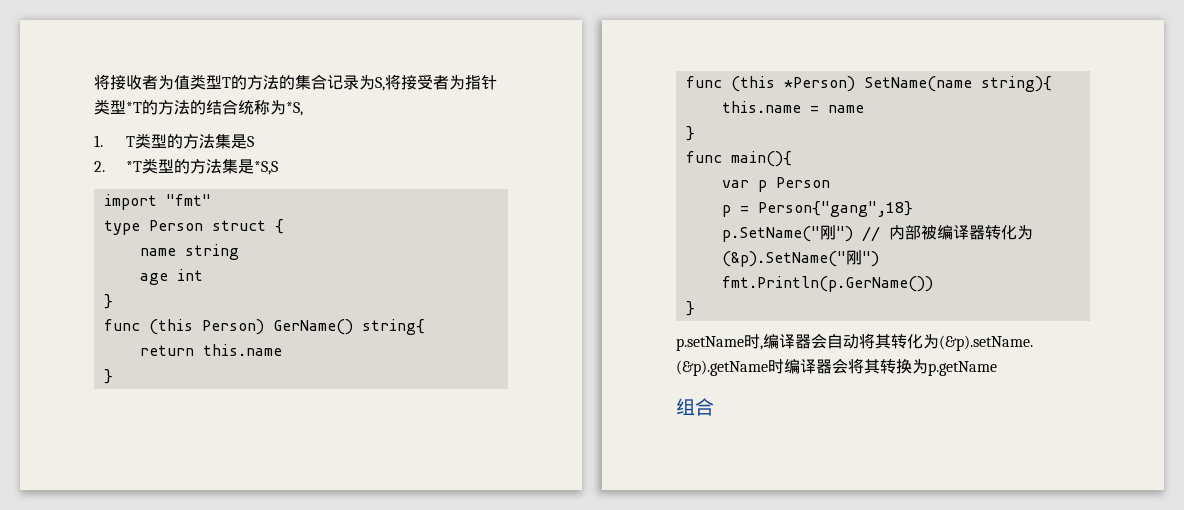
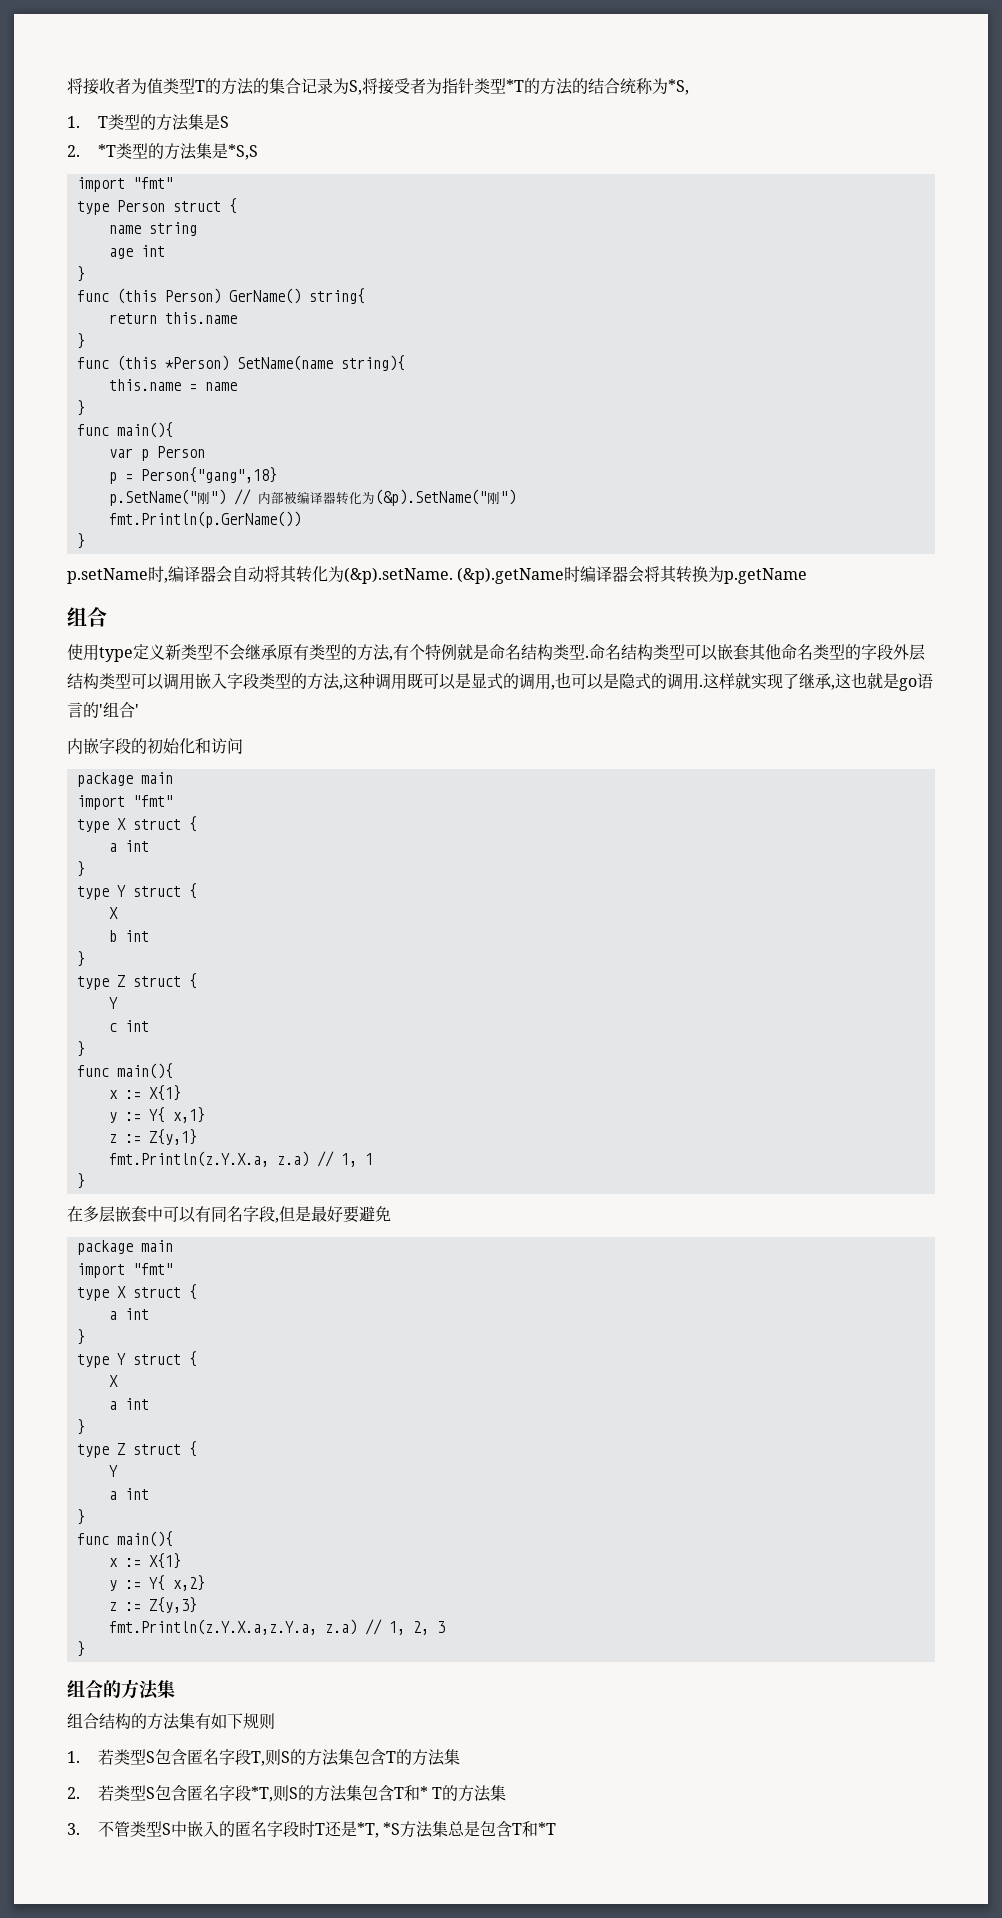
+ 使用type定义新类型不会继承原有类型的方法,有个特例就是命名结构类型.命名结构类型可以嵌套其他命名类型的字段外层结构类型可以调用嵌入字段类型的方法,这种调用既可以是显式的调用,也可以是隐式的调用.这样就实现了继承,这也就是go语言的'组合'
+ 内嵌字段的初始化和访问
+ package main
+ import "fmt"
+ type X struct {
+ a int
+ }
+ type Y struct {
+ X
+ b int
+ }
+ type Z struct {
+ Y
+ c int
+ }
+ func main(){
+ x := X{1}
+ y := Y{ x,1}
+ z := Z{y,1}
+ fmt.Println(z.Y.X.a, z.a) // 1, 1
+ }
+ 在多层嵌套中可以有同名字段,但是最好要避免
+ package main
+ import "fmt"
+ type X struct {
+ a int
+ }
+ type Y struct {
+ X
+ a int
+ }
+ type Z struct {
+ Y
+ a int
+ }
+ func main(){
+ x := X{1}
+ y := Y{ x,2}
+ z := Z{y,3}
+ fmt.Println(z.Y.X.a,z.Y.a, z.a) // 1, 2, 3
+ }
+ 组合的方法集
+ 组合结构的方法集有如下规则
+ 1.若类型S包含匿名字段T,则S的方法集包含T的方法集
+ 2.若类型S包含匿名字段*T,则S的方法集包含T和* T的方法集
+ 3.不管类型S中嵌入的匿名字段时T还是*T, *S方法集总是包含T和*T

